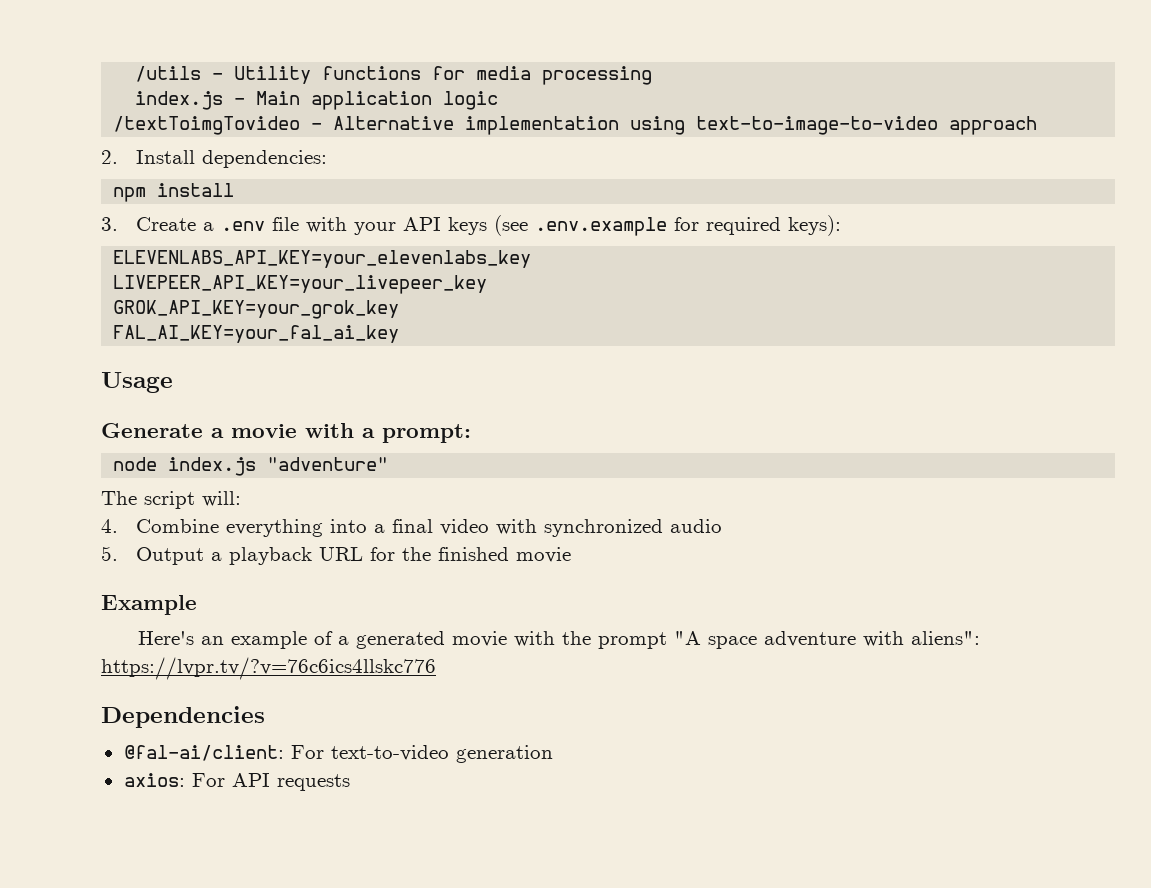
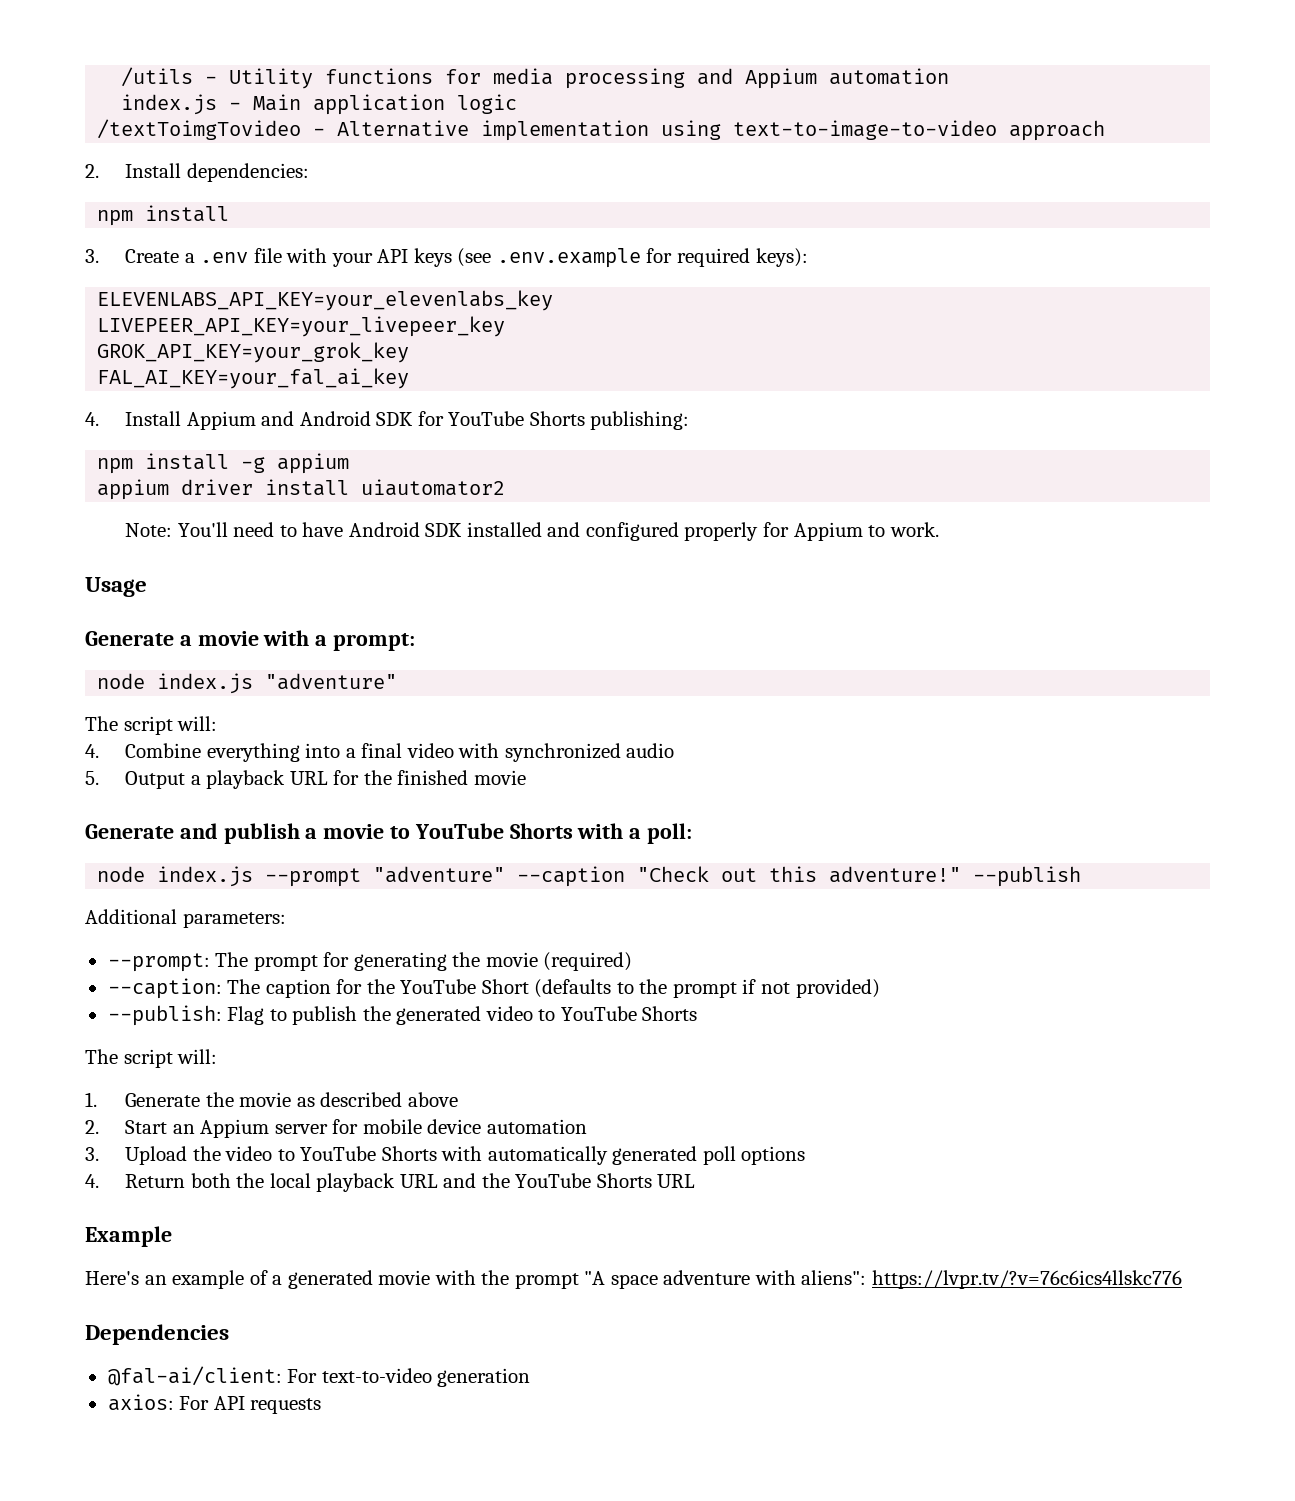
- /utils - Utility functions for media processing
+ /utils - Utility functions for media processing and Appium automation
+ 4. Install Appium and Android SDK for YouTube Shorts publishing:
+ npm install -g appium
+ appium driver install uiautomator2
+ Note: You'll need to have Android SDK installed and configured properly for Appium to work.
+ Generate and publish a movie to YouTube Shorts with a poll:
+ node index.js --prompt "adventure" --caption "Check out this adventure!" --publish
+ Additional parameters:
+ --prompt: The prompt for generating the movie (required)
+ --caption: The caption for the YouTube Short (defaults to the prompt if not provided)
+ --publish: Flag to publish the generated video to YouTube Shorts
+ The script will:
+ 1. Generate the movie as described above
+ 2. Start an Appium server for mobile device automation
+ 3. Upload the video to YouTube Shorts with automatically generated poll options
+ 4. Return both the local playback URL and the YouTube Shorts URL

